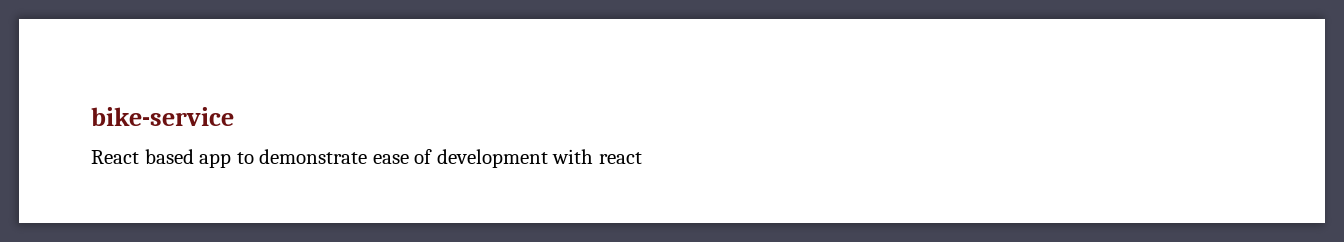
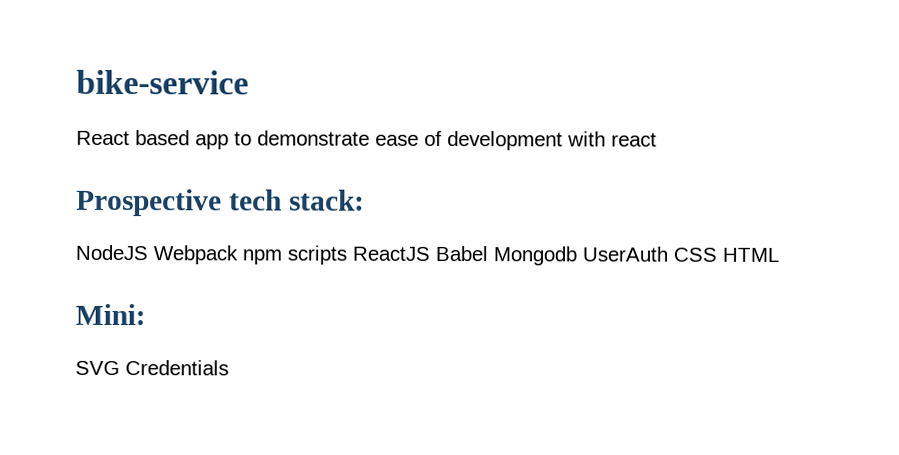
+ Prospective tech stack:
+ NodeJS Webpack npm scripts ReactJS Babel Mongodb UserAuth CSS HTML
+ Mini:
+ SVG Credentials

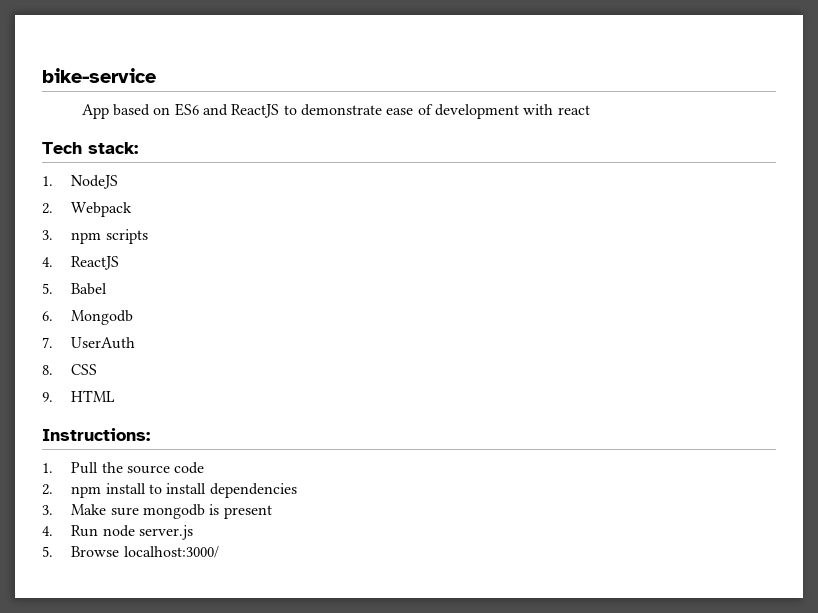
- React based app to demonstrate ease of development with react
+ App based on ES6 and ReactJS to demonstrate ease of development with react
- Prospective tech stack:
+ Tech stack:
- NodeJS Webpack npm scripts ReactJS Babel Mongodb UserAuth CSS HTML
+ 1. NodeJS
+ 2. Webpack
+ 3. npm scripts
+ 4. ReactJS
+ 5. Babel
+ 6. Mongodb
+ 7. UserAuth
+ 8. CSS
+ 9. HTML
- Mini:
- SVG Credentials
+ Instructions:
+ 1. Pull the source code
+ 2. npm install to install dependencies
+ 3. Make sure mongodb is present
+ 4. Run node server.js
+ 5. Browse localhost:3000/

